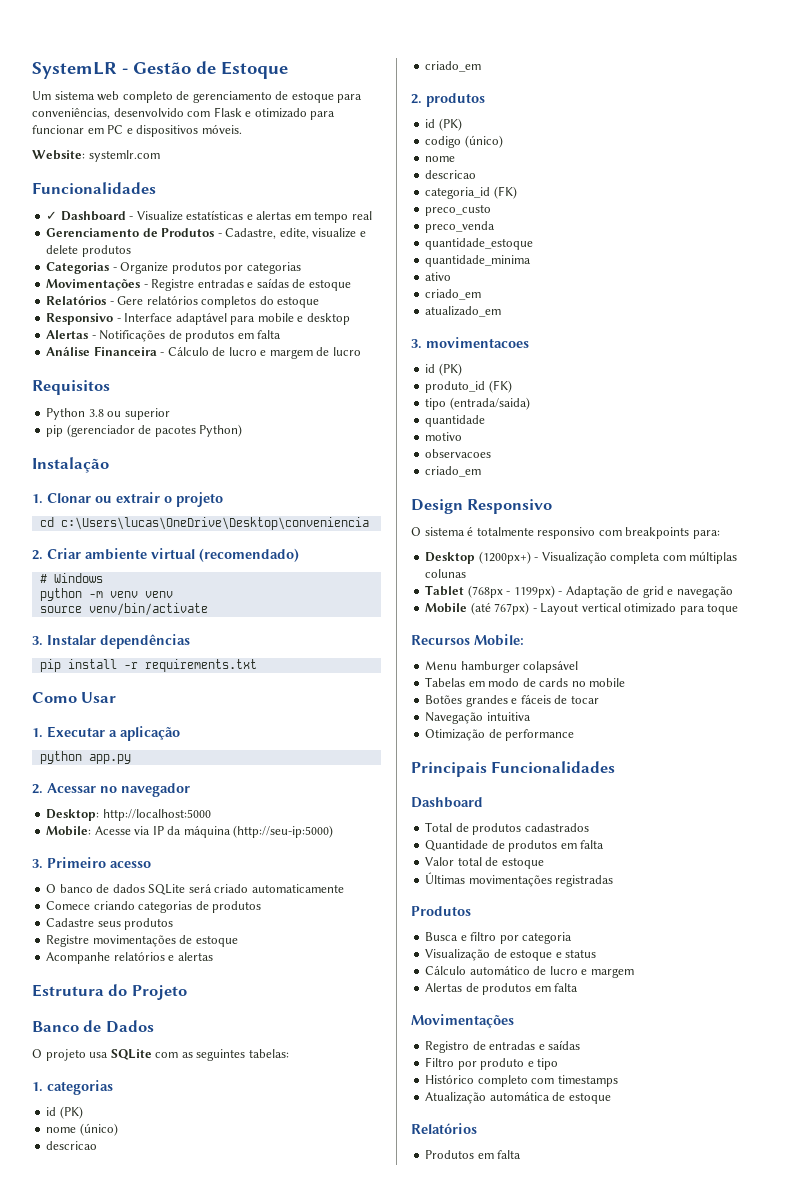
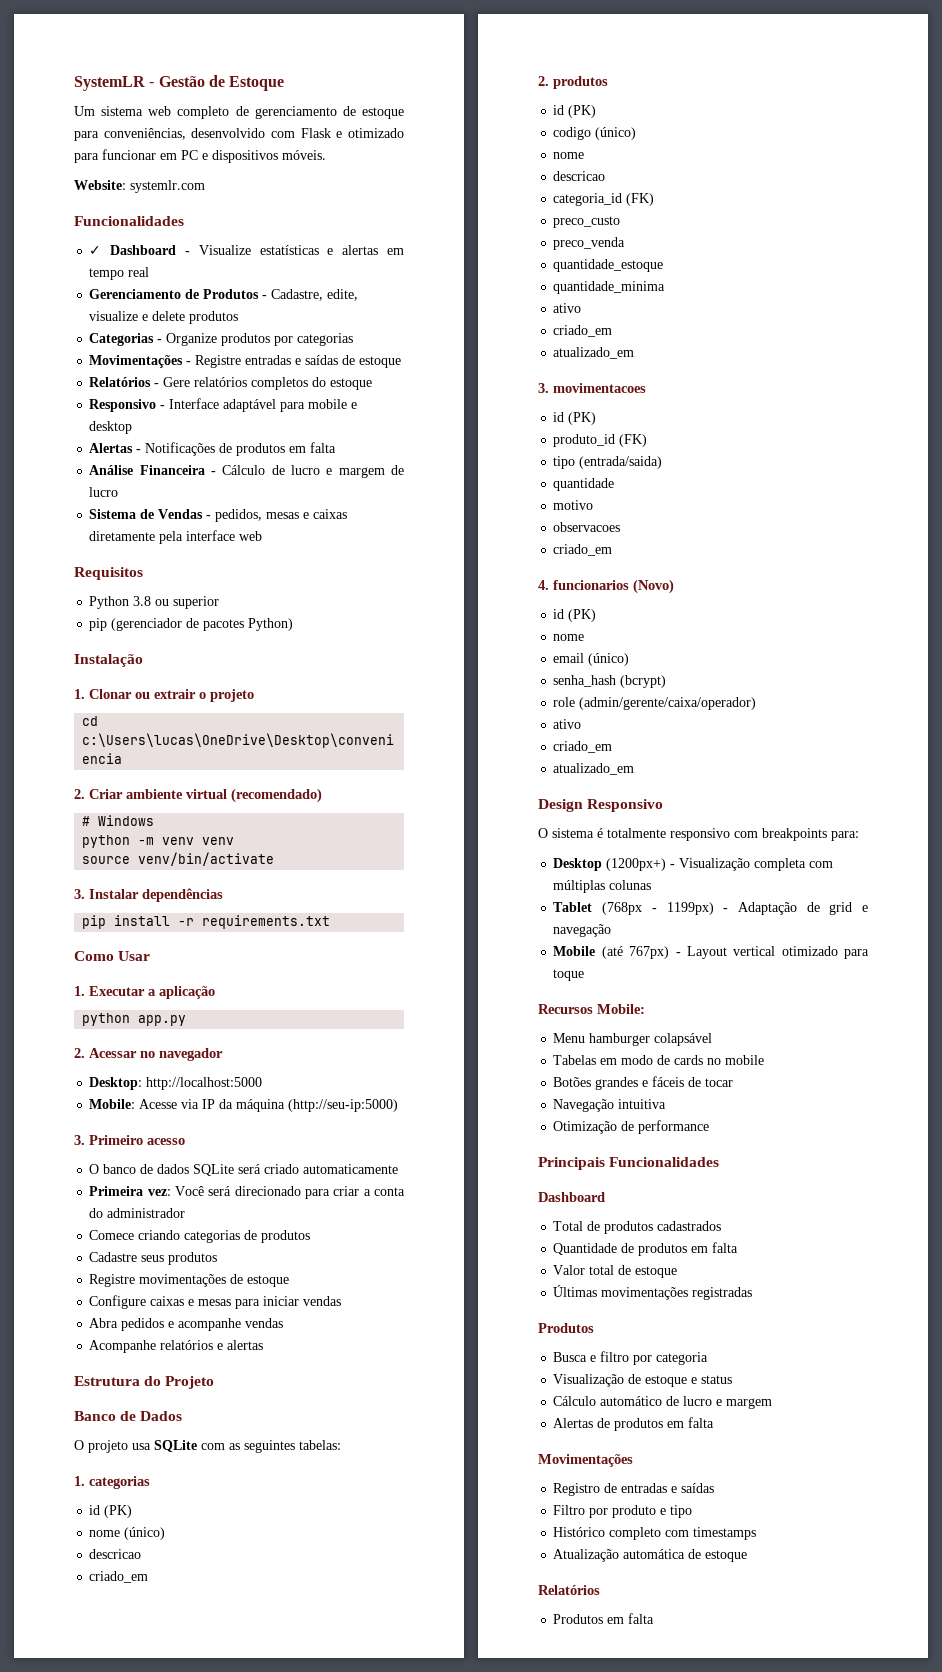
+ Sistema de Vendas - pedidos, mesas e caixas diretamente pela interface web
+ Primeira vez: Você será direcionado para criar a conta do administrador
+ Configure caixas e mesas para iniciar vendas
+ Abra pedidos e acompanhe vendas
+ 4. funcionarios (Novo)
+ id (PK)
+ nome
+ email (único)
+ senha_hash (bcrypt)
+ role (admin/gerente/caixa/operador)
+ ativo
+ criado_em
+ atualizado_em

